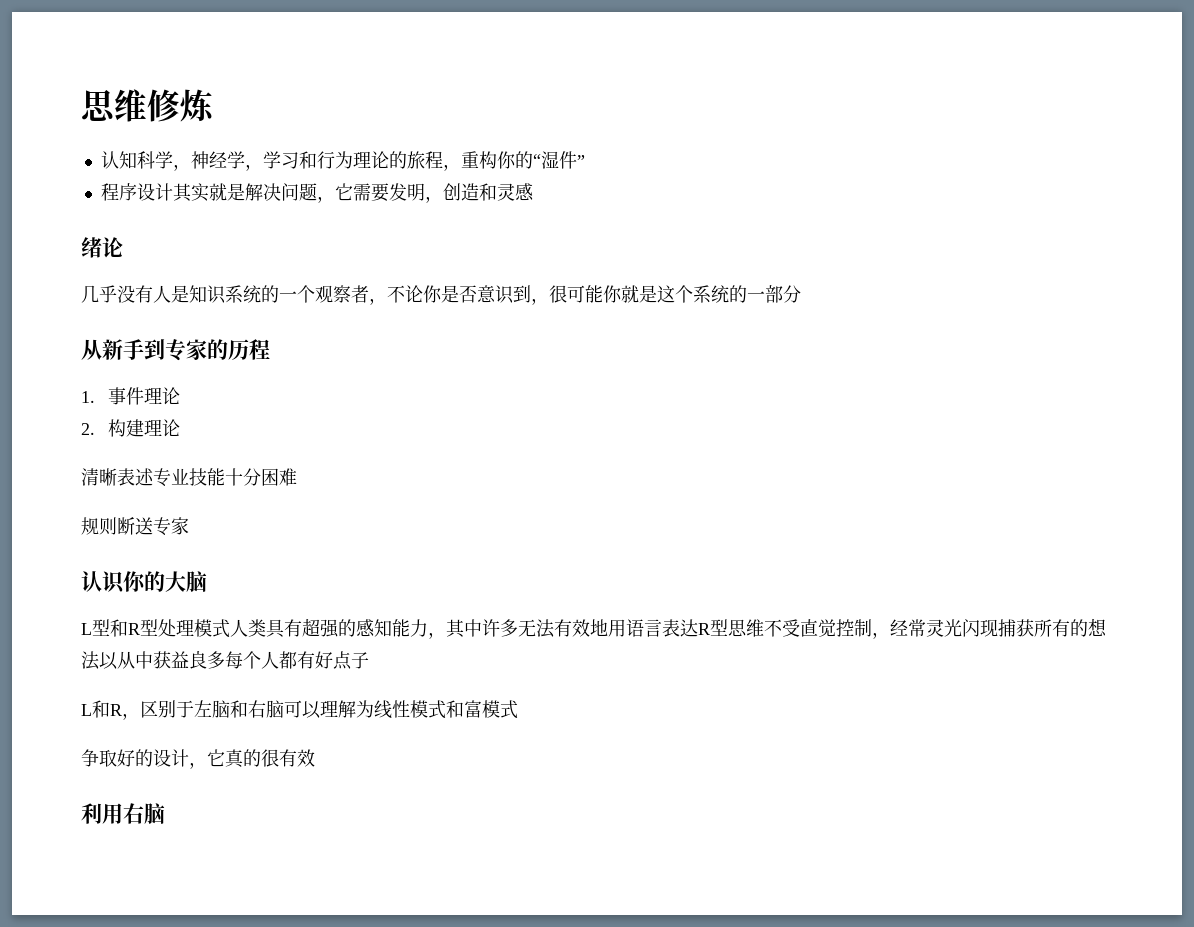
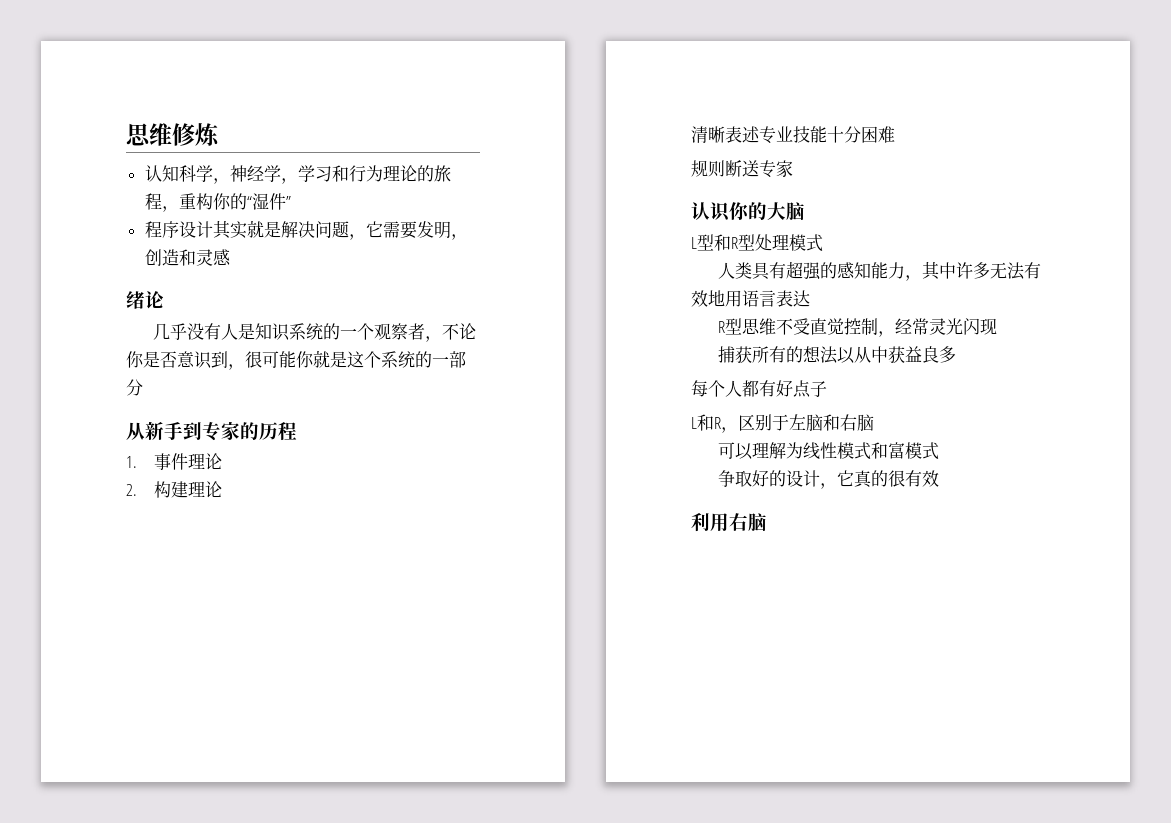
- L型和R型处理模式人类具有超强的感知能力，其中许多无法有效地用语言表达R型思维不受直觉控制，经常灵光闪现捕获所有的想法以从中获益良多每个人都有好点子
+ L型和R型处理模式
+ 人类具有超强的感知能力，其中许多无法有效地用语言表达
+ R型思维不受直觉控制，经常灵光闪现
+ 捕获所有的想法以从中获益良多
+ 每个人都有好点子
- L和R，区别于左脑和右脑可以理解为线性模式和富模式
+ L和R，区别于左脑和右脑
+ 可以理解为线性模式和富模式

